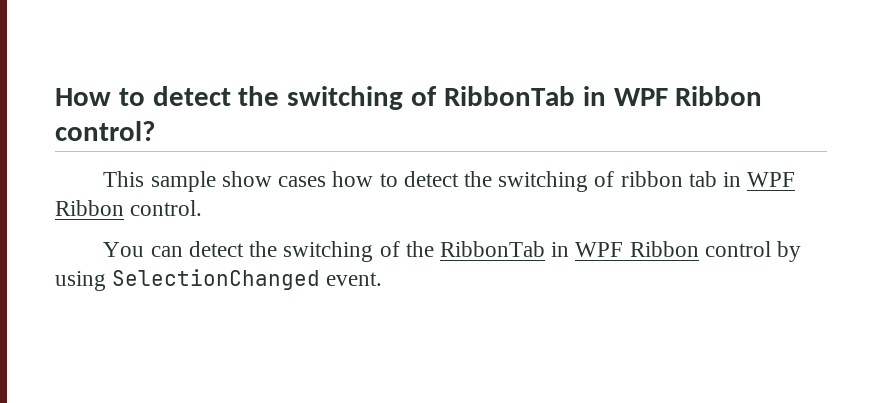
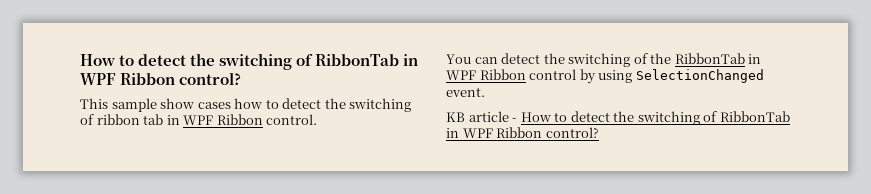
+ KB article - How to detect the switching of RibbonTab in WPF Ribbon control?

